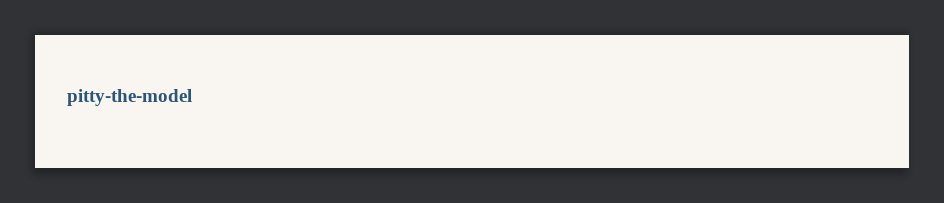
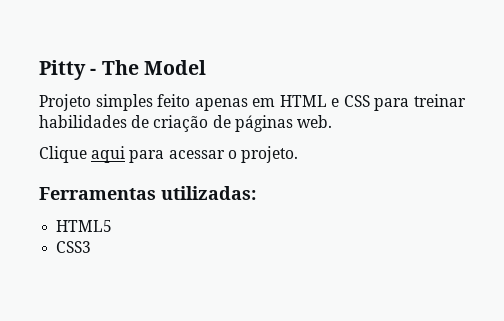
- pitty-the-model
+ Pitty - The Model
+ Projeto simples feito apenas em HTML e CSS para treinar habilidades de criação de páginas web.
+ Clique aqui para acessar o projeto.
+ Ferramentas utilizadas:
+ HTML5
+ CSS3

